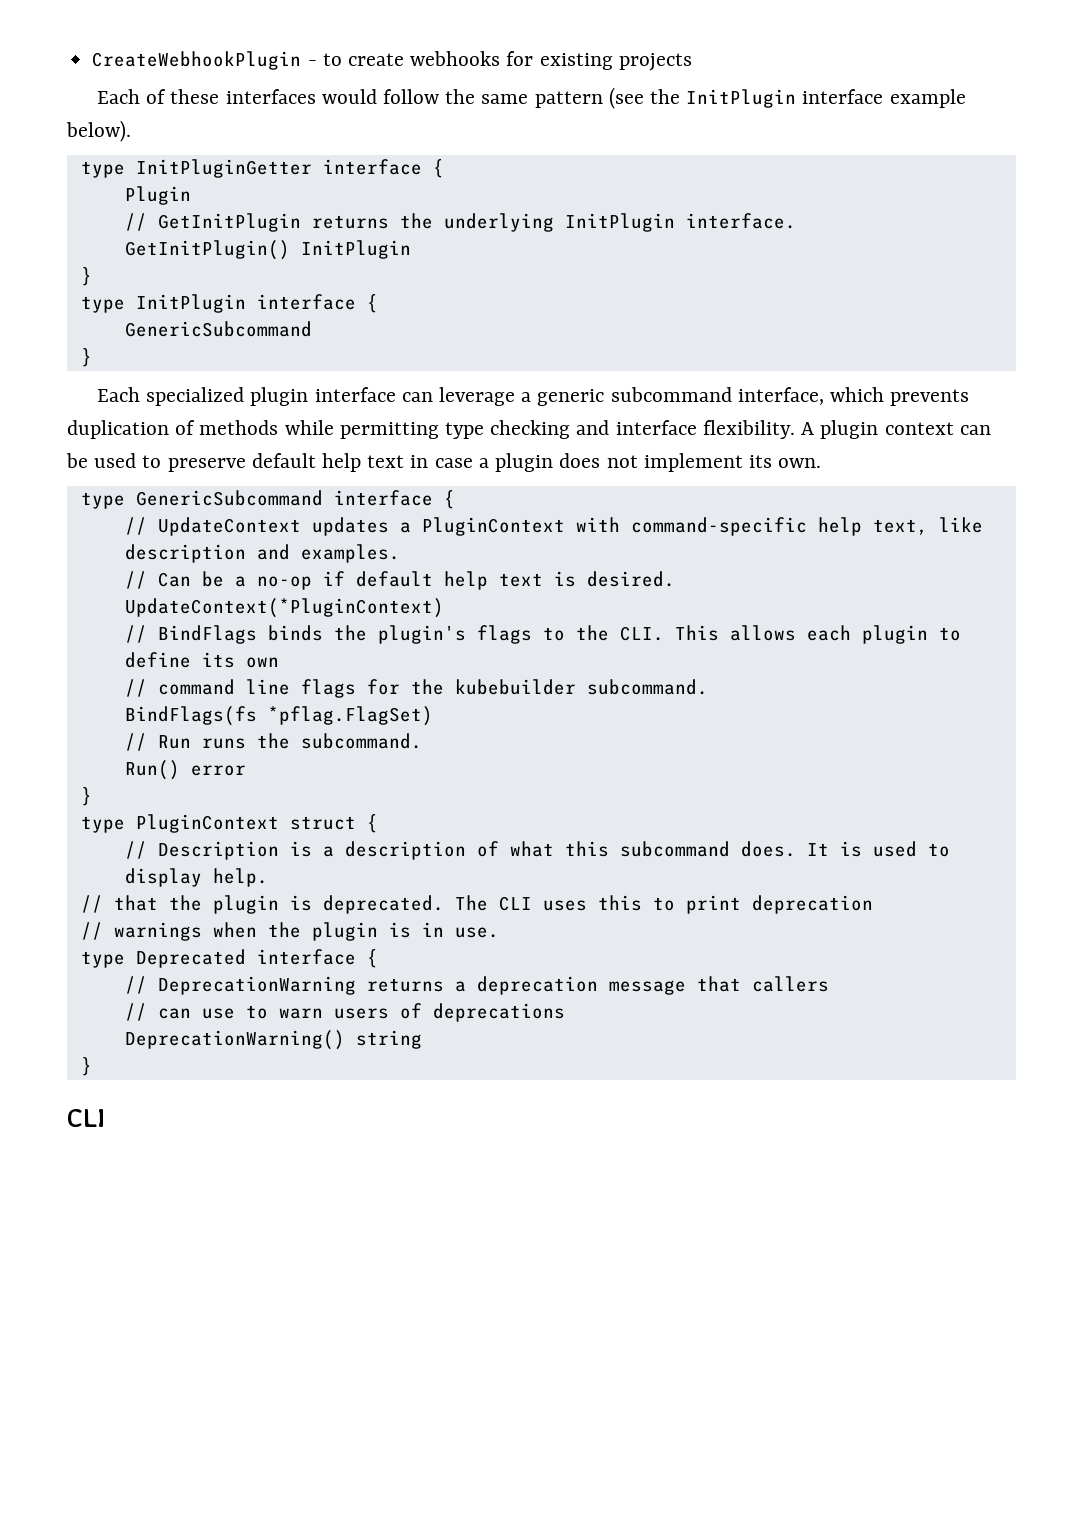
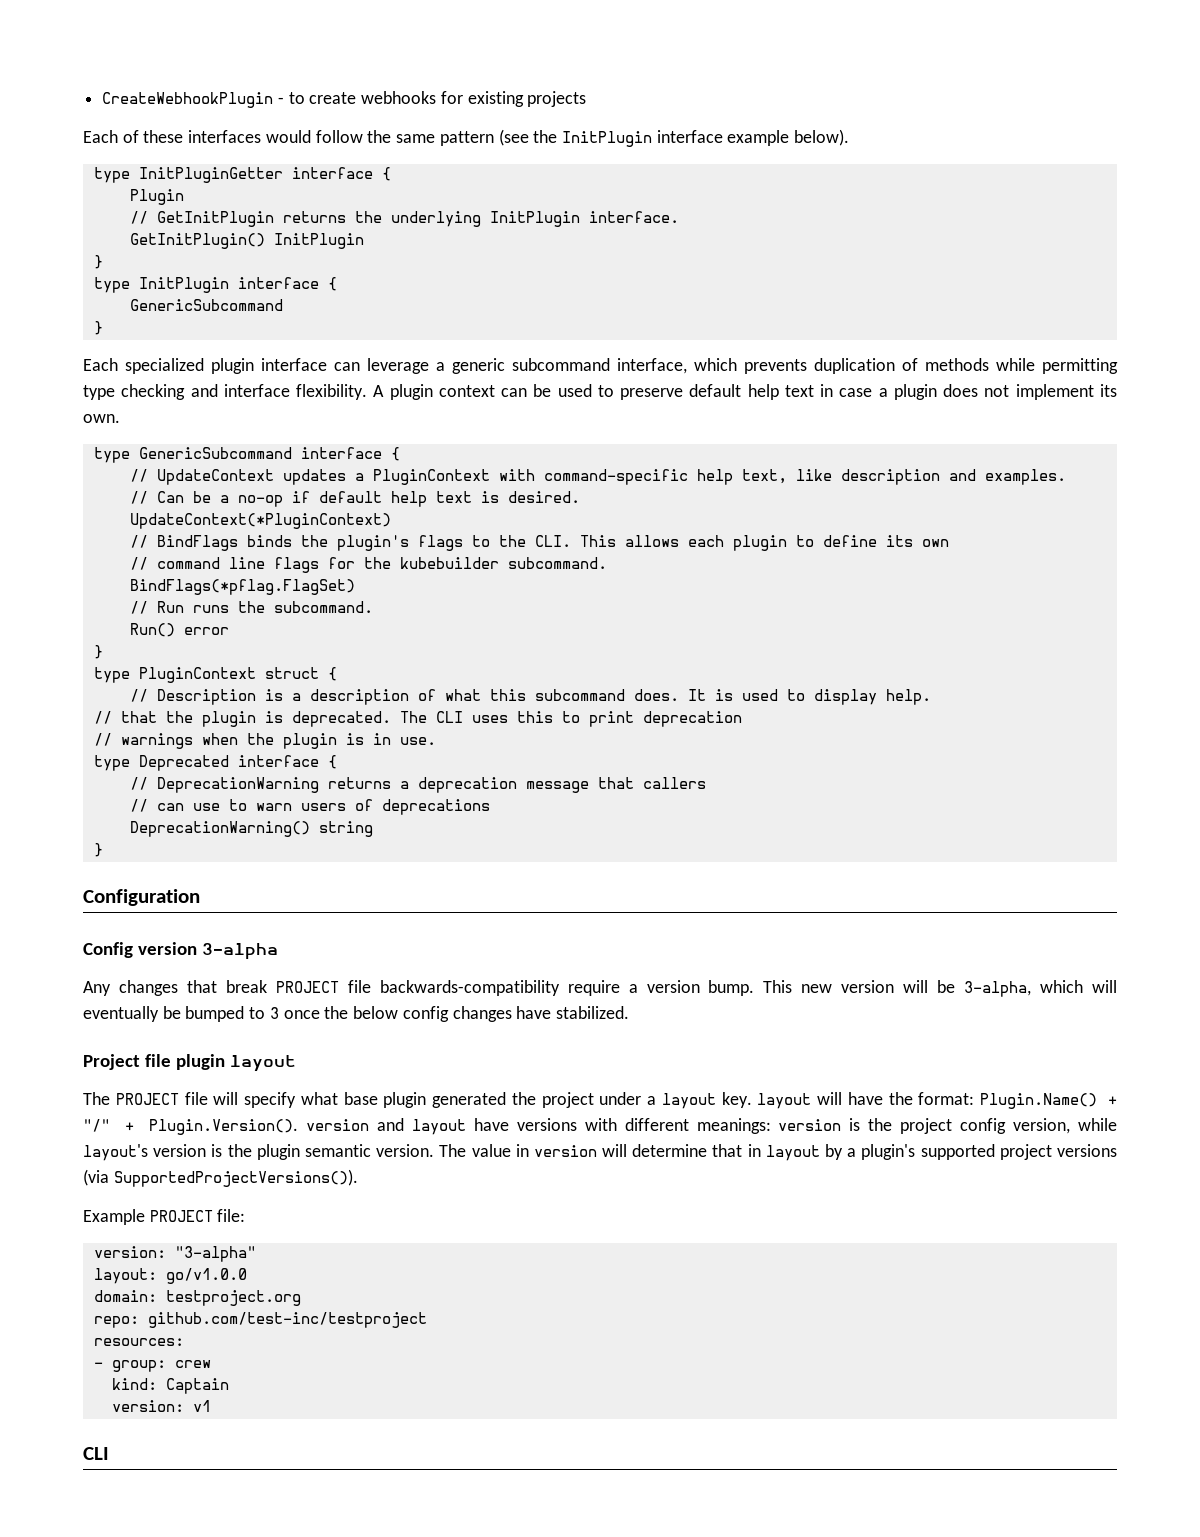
- BindFlags(fs *pflag.FlagSet)
+ BindFlags(*pflag.FlagSet)
+ Configuration
+ Config version 3-alpha
+ Any changes that break PROJECT file backwards-compatibility require a version bump. This new version will be 3-alpha, which will eventually be bumped to 3 once the below config changes have stabilized.
+ Project file plugin layout
+ The PROJECT file will specify what base plugin generated the project under a layout key. layout will have the format: Plugin.Name() + "/" + Plugin.Version(). version and layout have versions with different meanings: version is the project config version, while layout's version is the plugin semantic version. The value in version will determine that in layout by a plugin's supported project versions (via SupportedProjectVersions()).
+ Example PROJECT file:
+ version: "3-alpha"
+ layout: go/v1.0.0
+ domain: testproject.org
+ repo: github.com/test-inc/testproject
+ resources:
+ - group: crew
+ kind: Captain
+ version: v1

